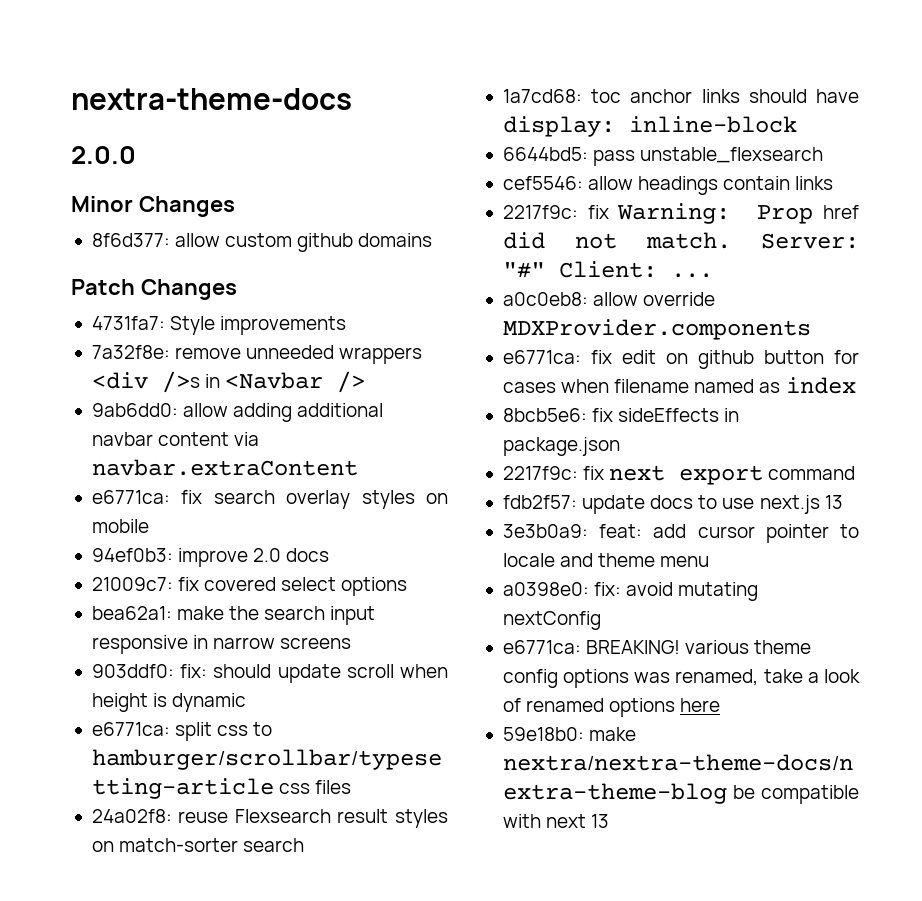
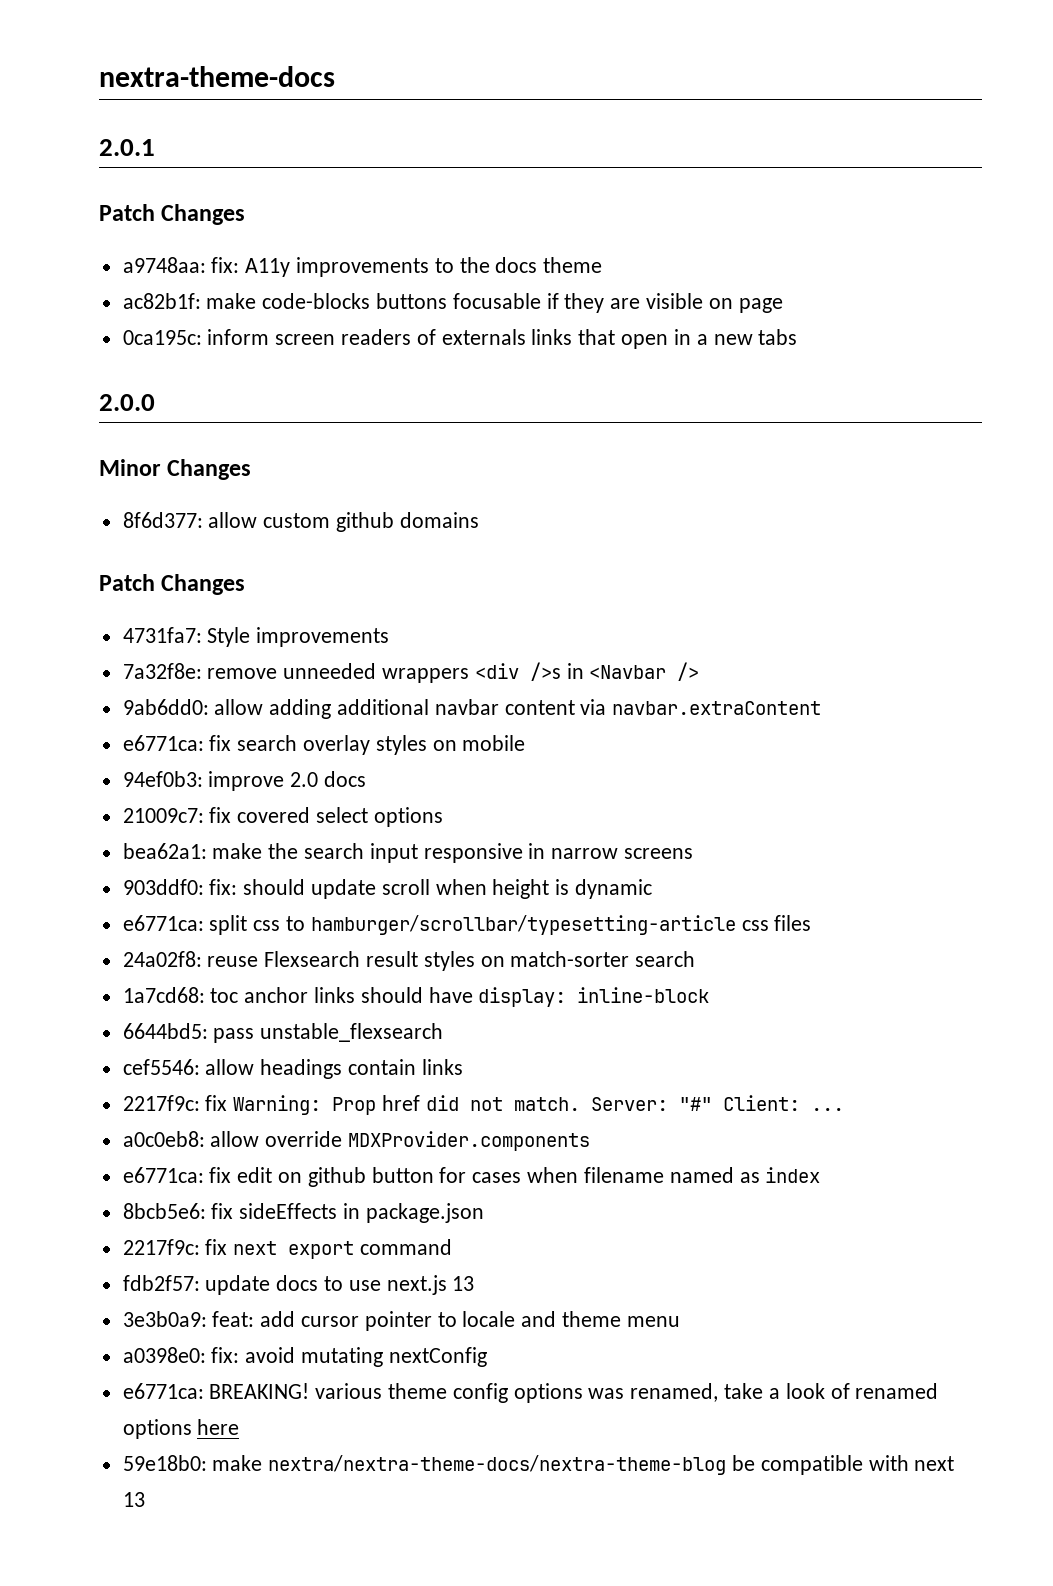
+ 2.0.1
+ Patch Changes
+ a9748aa: fix: A11y improvements to the docs theme
+ ac82b1f: make code-blocks buttons focusable if they are visible on page
+ 0ca195c: inform screen readers of externals links that open in a new tabs

